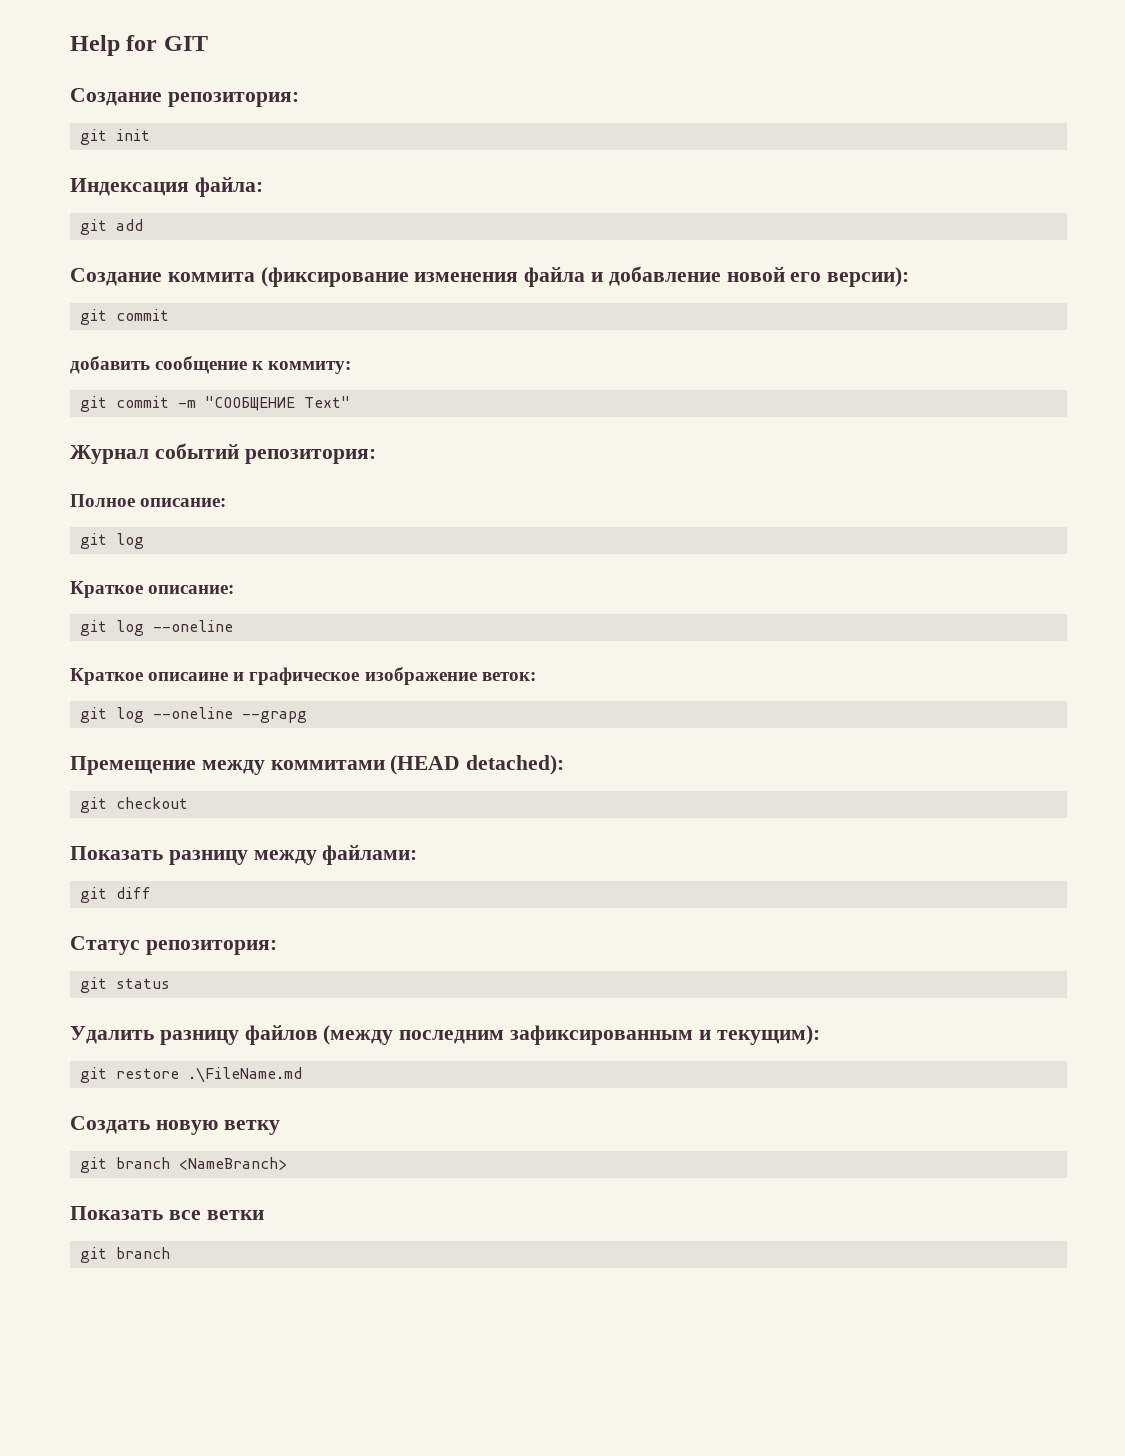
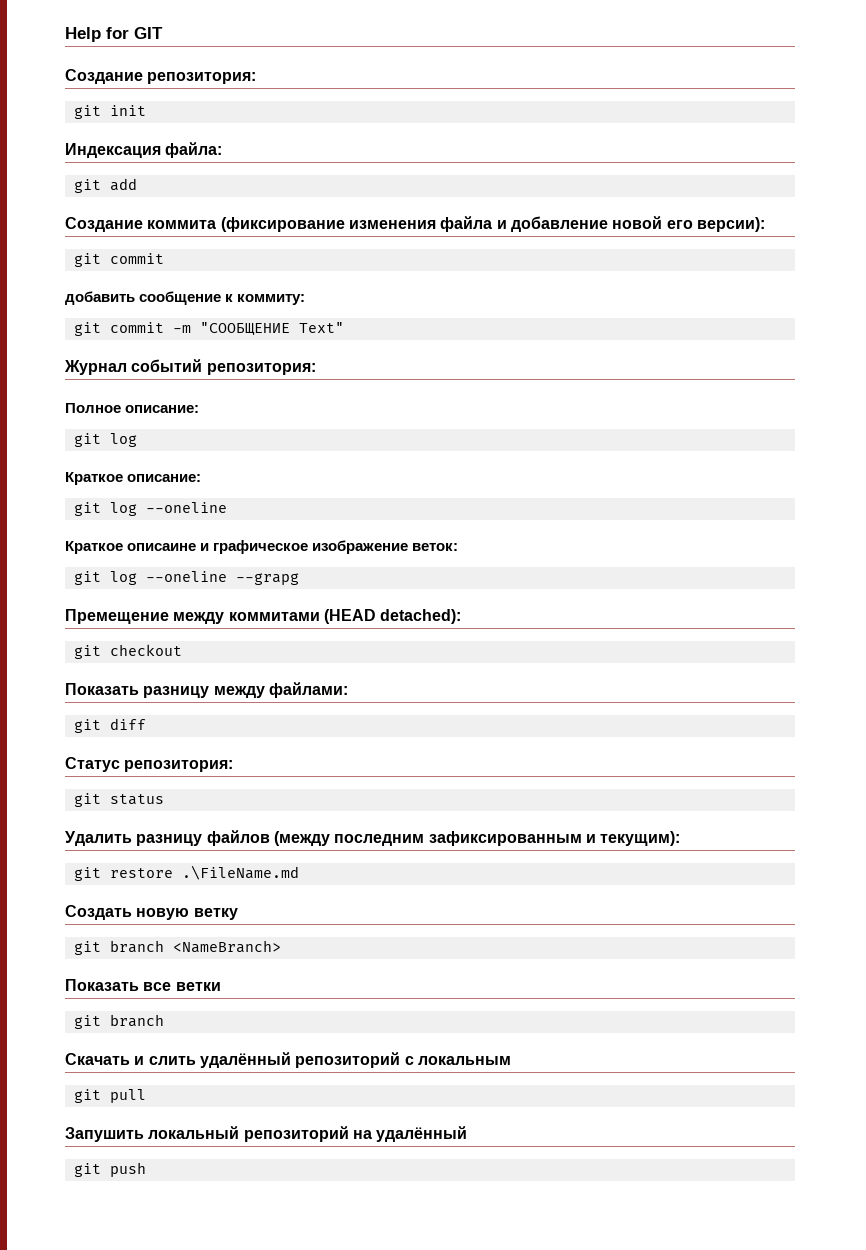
+ Скачать и слить удалённый репозиторий с локальным
+ git pull
+ Запушить локальный репозиторий на удалённый
+ git push

